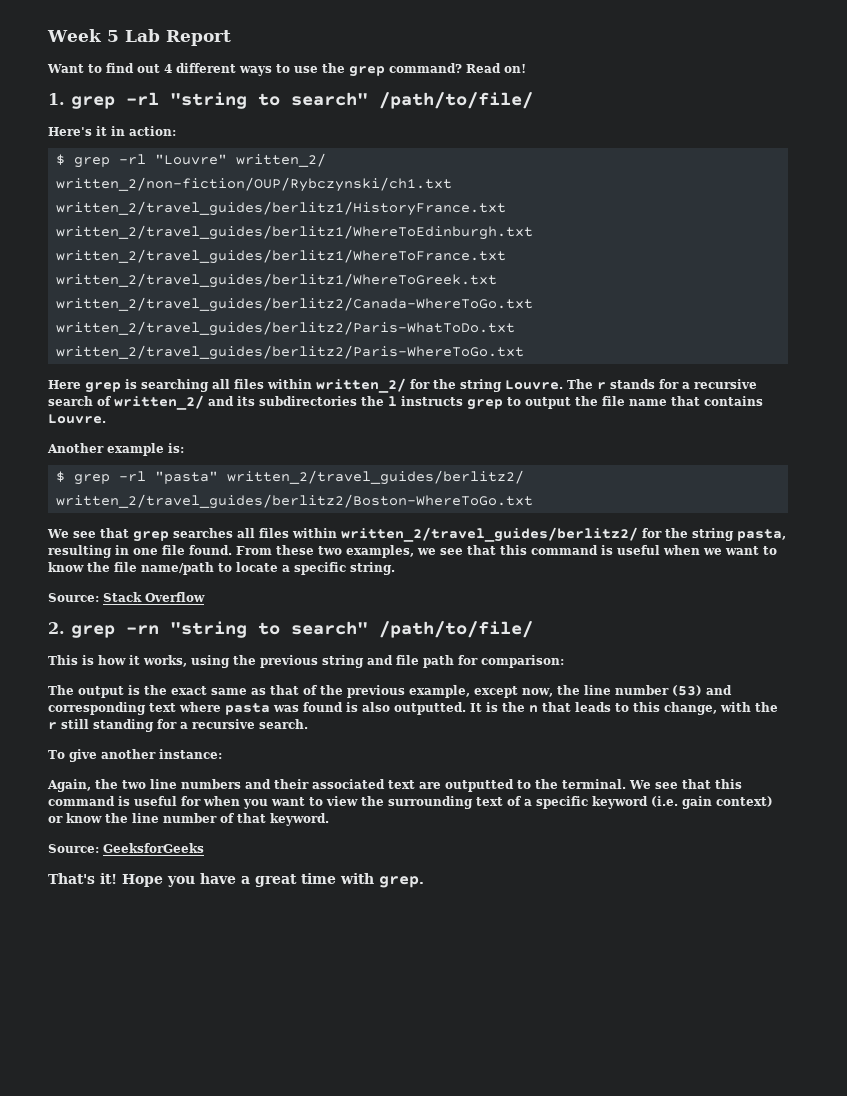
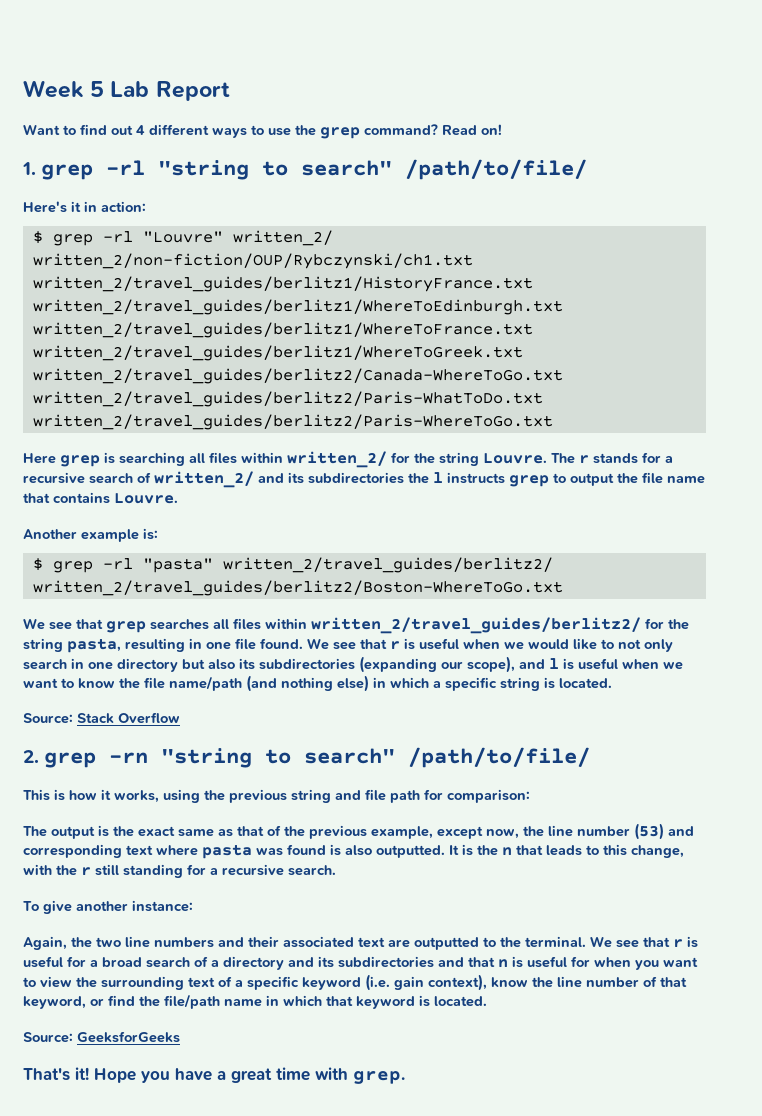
- From these two examples, we see that this command is useful when we want to know the file name/path to locate a specific string.
+ We see that r is useful when we would like to not only search in one directory but also its subdirectories (expanding our scope), and l is useful when we want to know the file name/path (and nothing else) in which a specific string is located.
- We see that this command is useful for when you want to view the surrounding text of a specific keyword (i.e. gain context) or know the line number of that keyword.
+ We see that r is useful for a broad search of a directory and its subdirectories and that n is useful for when you want to view the surrounding text of a specific keyword (i.e. gain context), know the line number of that keyword, or find the file/path name in which that keyword is located.

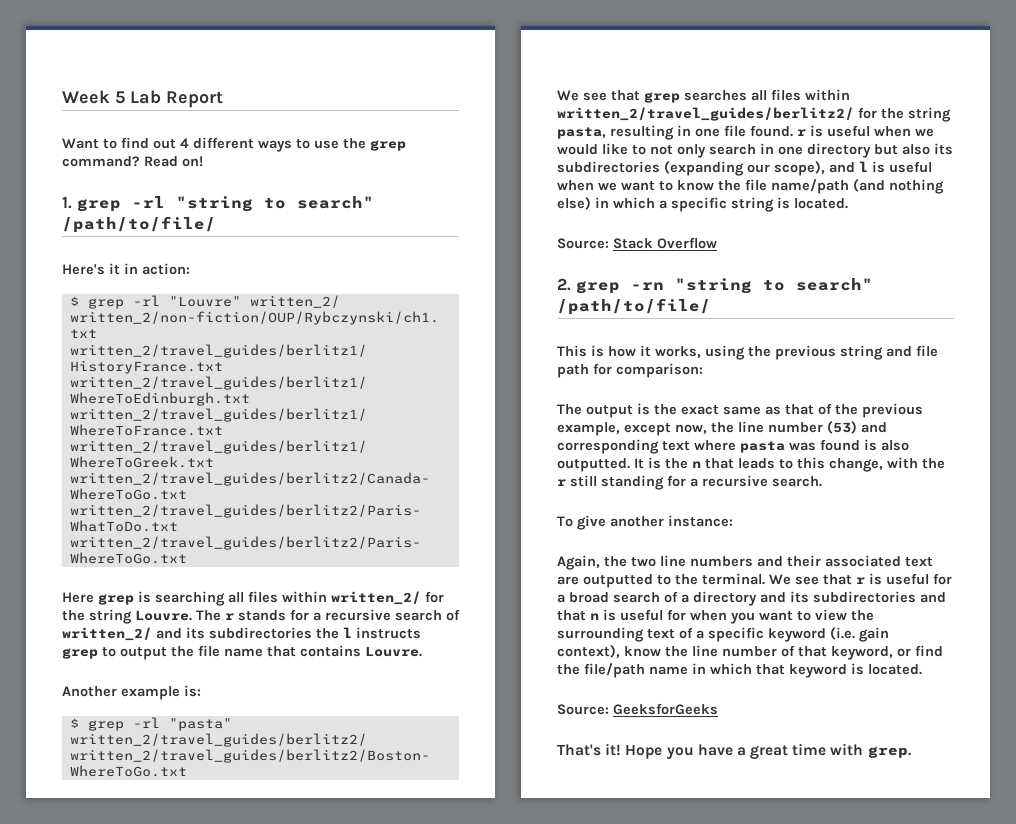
- We see that grep searches all files within written_2/travel_guides/berlitz2/ for the string pasta, resulting in one file found. We see that r is useful when we would like to not only search in one directory but also its subdirectories (expanding our scope), and l is useful when we want to know the file name/path (and nothing else) in which a specific string is located.
+ We see that grep searches all files within written_2/travel_guides/berlitz2/ for the string pasta, resulting in one file found. r is useful when we would like to not only search in one directory but also its subdirectories (expanding our scope), and l is useful when we want to know the file name/path (and nothing else) in which a specific string is located.

